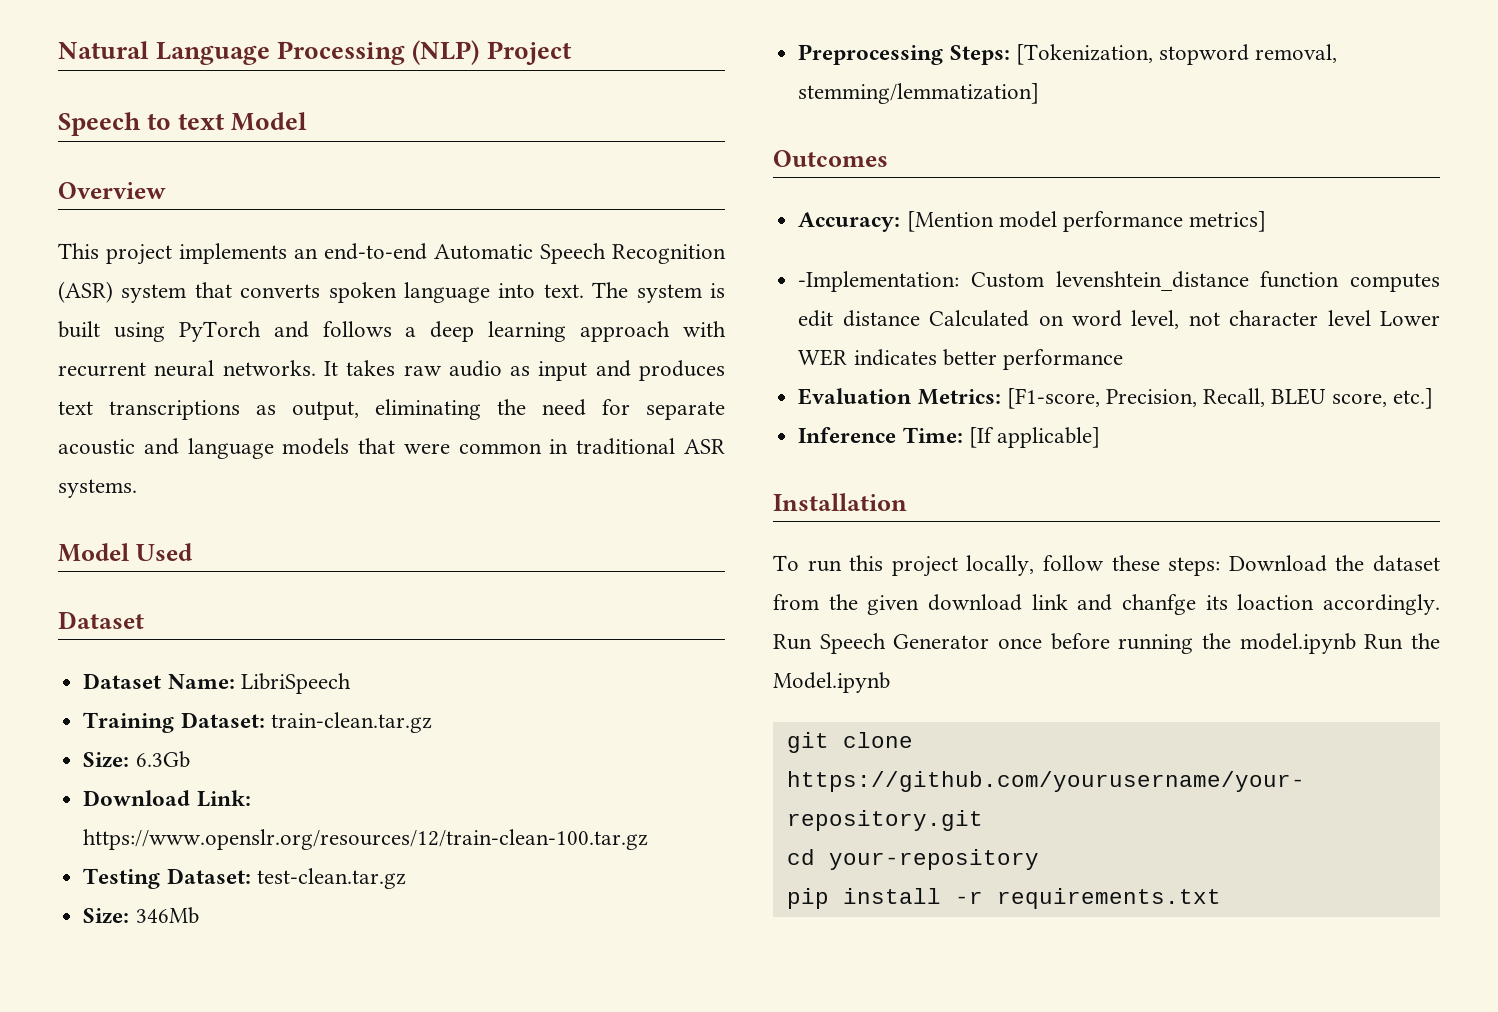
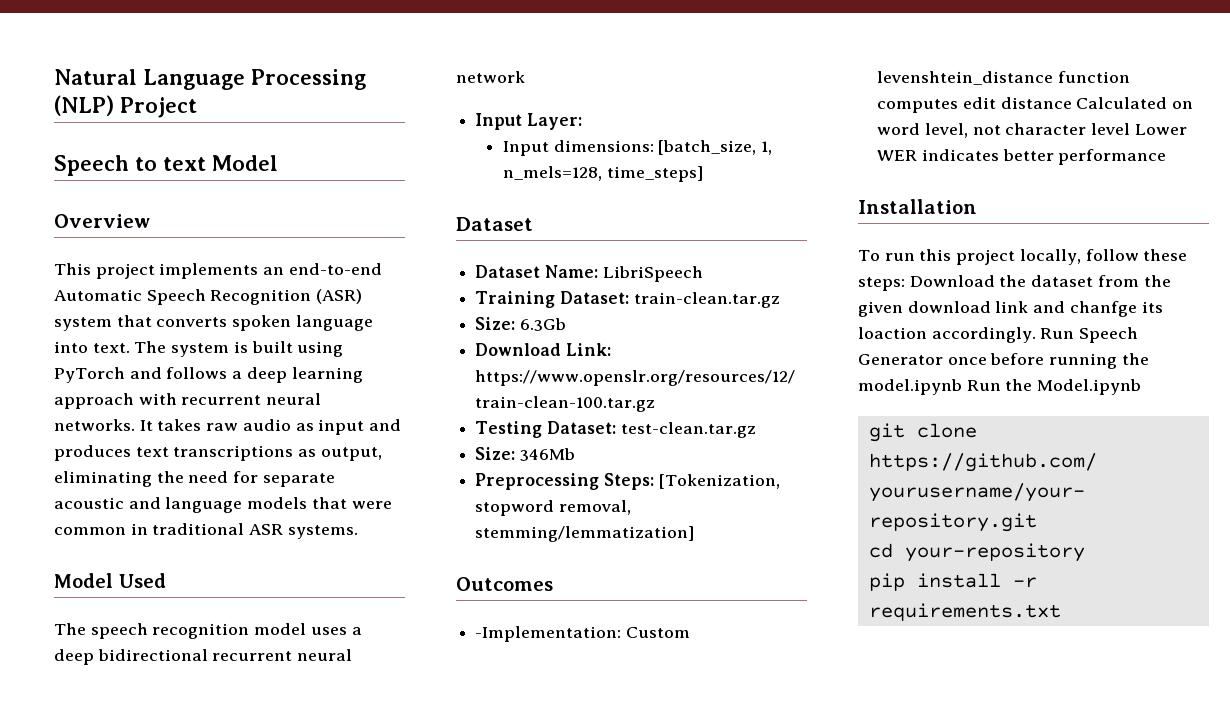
+ The speech recognition model uses a deep bidirectional recurrent neural network
+ Input Layer:
+ Input dimensions: [batch_size, 1, n_mels=128, time_steps]
- Accuracy: [Mention model performance metrics]
- Evaluation Metrics: [F1-score, Precision, Recall, BLEU score, etc.]
- Inference Time: [If applicable]

